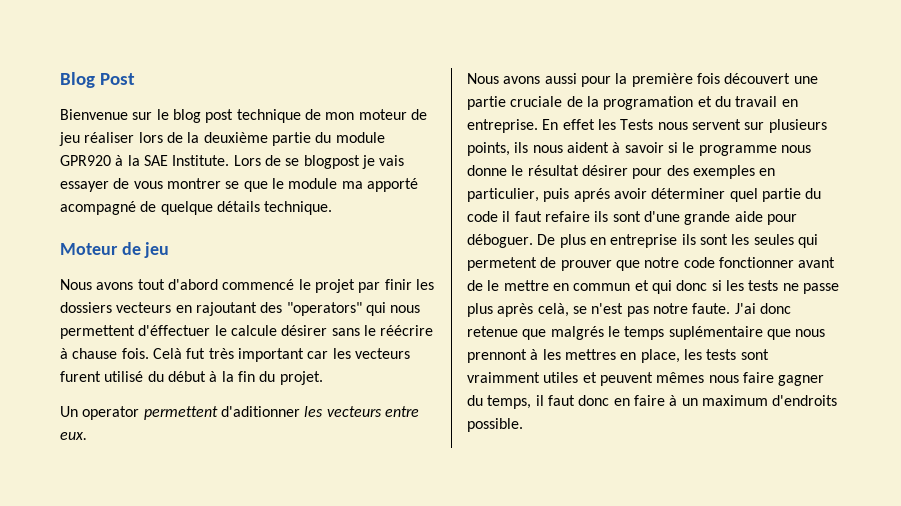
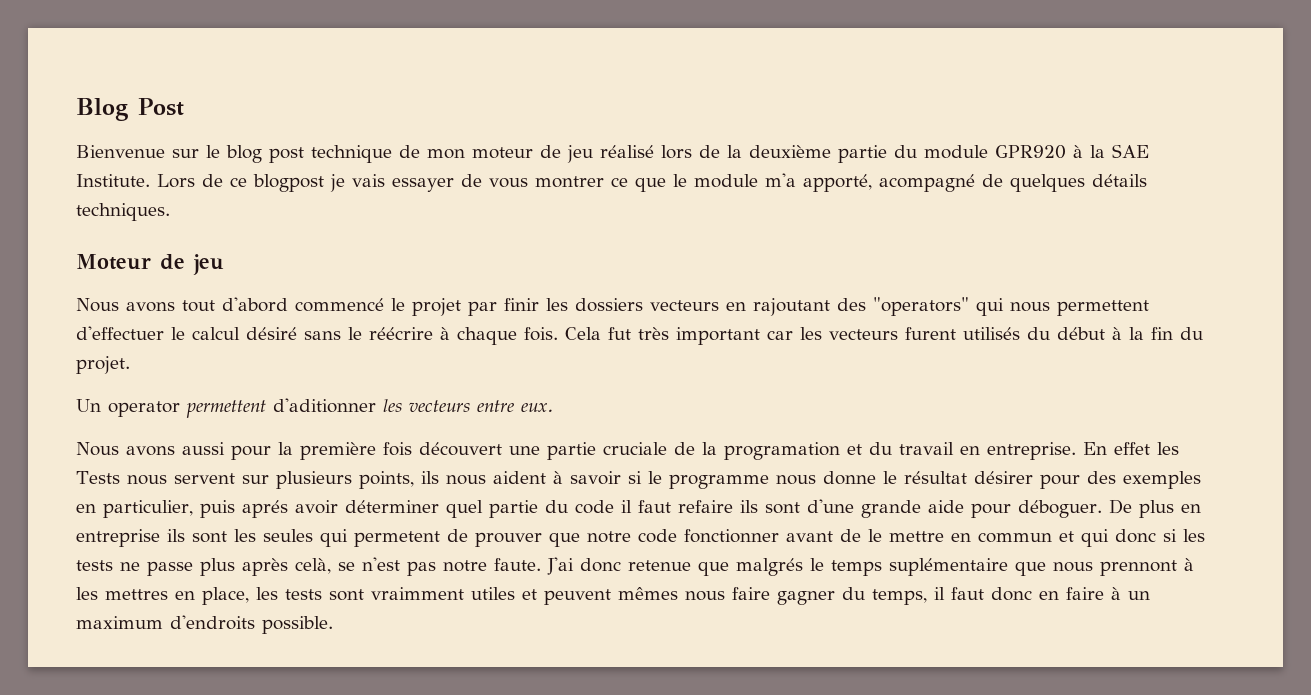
- Bienvenue sur le blog post technique de mon moteur de jeu réaliser lors de la deuxième partie du module GPR920 à la SAE Institute.
+ Bienvenue sur le blog post technique de mon moteur de jeu réalisé lors de la deuxième partie du module GPR920 à la SAE Institute.
- Lors de se blogpost je vais essayer de vous montrer se que le module ma apporté acompagné de quelque détails technique.
+ Lors de ce blogpost je vais essayer de vous montrer ce que le module m'a apporté, acompagné de quelques détails techniques.
- Nous avons tout d'abord commencé le projet par finir les dossiers vecteurs en rajoutant des "operators" qui nous permettent d'éffectuer le calcule désirer sans le réécrire à chause fois. Celà fut très important car les vecteurs furent utilisé du début à la fin du projet.
+ Nous avons tout d'abord commencé le projet par finir les dossiers vecteurs en rajoutant des "operators" qui nous permettent d'effectuer le calcul désiré sans le réécrire à chaque fois. Cela fut très important car les vecteurs furent utilisés du début à la fin du projet.

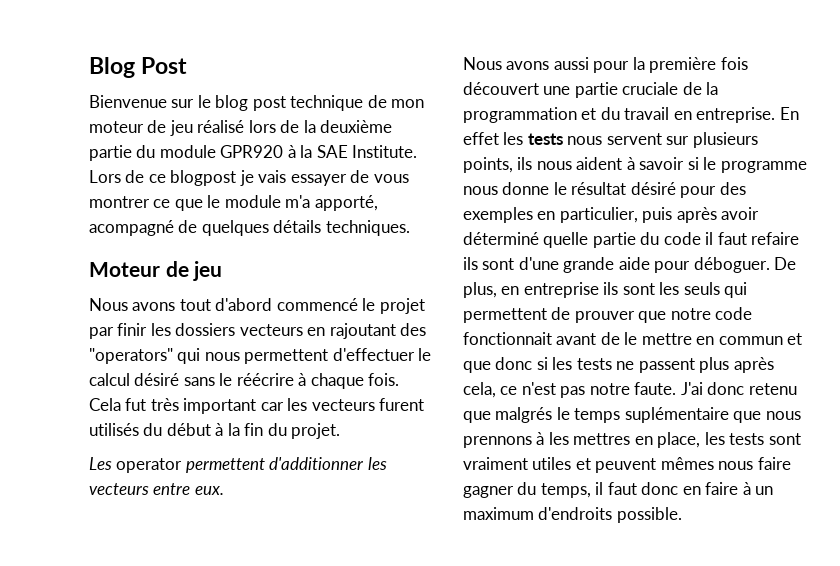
- Un operator permettent d'aditionner les vecteurs entre eux.
+ Les operator permettent d'additionner les vecteurs entre eux.
- Nous avons aussi pour la première fois découvert une partie cruciale de la programation et du travail en entreprise.
+ Nous avons aussi pour la première fois découvert une partie cruciale de la programmation et du travail en entreprise.
- En effet les Tests nous servent sur plusieurs points, ils nous aident à savoir si le programme nous donne le résultat désirer pour des exemples en particulier, puis aprés avoir déterminer quel partie du code il faut refaire ils sont d'une grande aide pour déboguer.
+ En effet les tests nous servent sur plusieurs points, ils nous aident à savoir si le programme nous donne le résultat désiré pour des exemples en particulier, puis après avoir déterminé quelle partie du code il faut refaire ils sont d'une grande aide pour déboguer.
- De plus en entreprise ils sont les seules qui permetent de prouver que notre code fonctionner avant de le mettre en commun et qui donc si les tests ne passe plus après celà, se n'est pas notre faute.
+ De plus, en entreprise ils sont les seuls qui permettent de prouver que notre code fonctionnait avant de le mettre en commun et que donc si les tests ne passent plus après cela, ce n'est pas notre faute.
- J'ai donc retenue que malgrés le temps suplémentaire que nous prennont à les mettres en place, les tests sont vraimment utiles et peuvent mêmes nous faire gagner du temps, il faut donc en faire à un maximum d'endroits possible.
+ J'ai donc retenu que malgrés le temps suplémentaire que nous prennons à les mettres en place, les tests sont vraiment utiles et peuvent mêmes nous faire gagner du temps, il faut donc en faire à un maximum d'endroits possible.

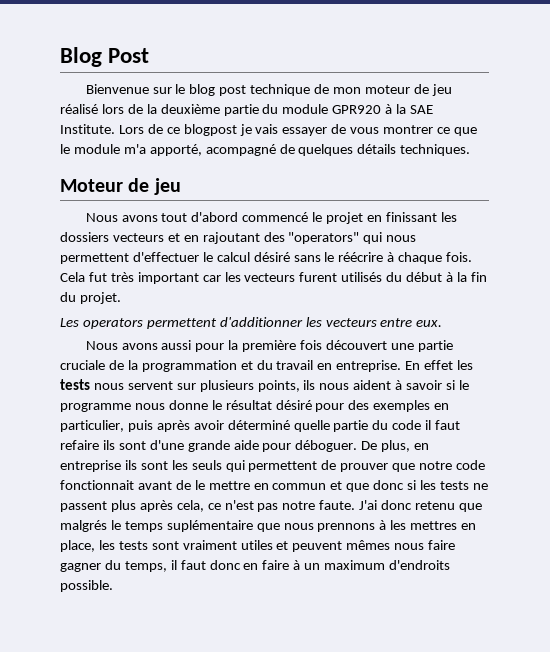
- Nous avons tout d'abord commencé le projet par finir les dossiers vecteurs en rajoutant des "operators" qui nous permettent d'effectuer le calcul désiré sans le réécrire à chaque fois.
+ Nous avons tout d'abord commencé le projet en finissant les dossiers vecteurs et en rajoutant des "operators" qui nous permettent d'effectuer le calcul désiré sans le réécrire à chaque fois.
- Les operator permettent d'additionner les vecteurs entre eux.
+ Les operators permettent d'additionner les vecteurs entre eux.

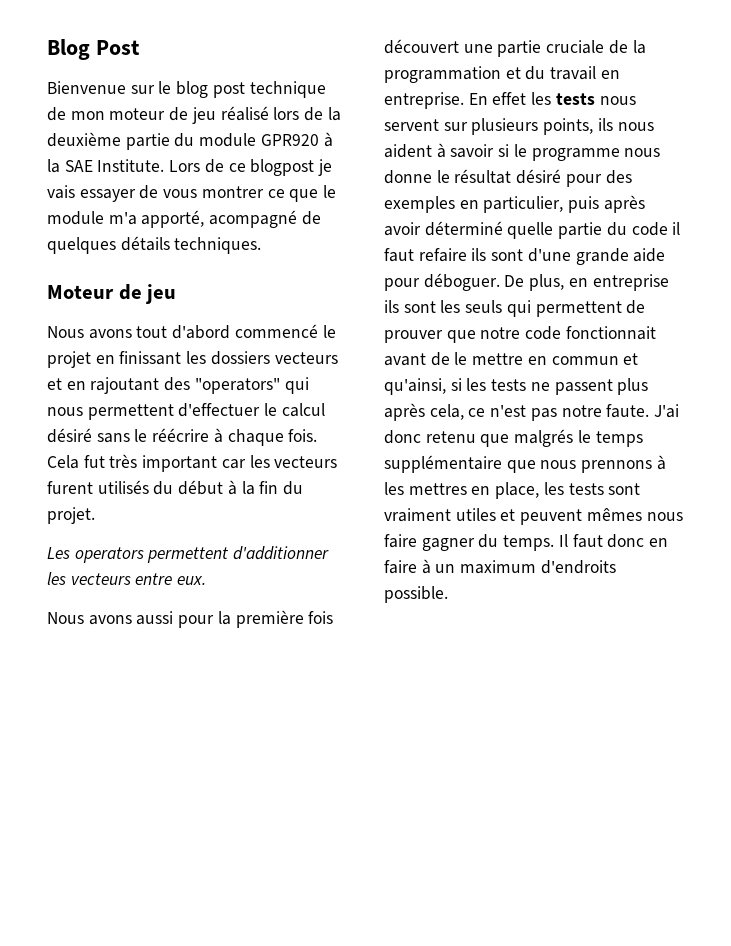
- De plus, en entreprise ils sont les seuls qui permettent de prouver que notre code fonctionnait avant de le mettre en commun et que donc si les tests ne passent plus après cela, ce n'est pas notre faute.
+ De plus, en entreprise ils sont les seuls qui permettent de prouver que notre code fonctionnait avant de le mettre en commun et qu'ainsi, si les tests ne passent plus après cela, ce n'est pas notre faute.
- J'ai donc retenu que malgrés le temps suplémentaire que nous prennons à les mettres en place, les tests sont vraiment utiles et peuvent mêmes nous faire gagner du temps, il faut donc en faire à un maximum d'endroits possible.
+ J'ai donc retenu que malgrés le temps supplémentaire que nous prennons à les mettres en place, les tests sont vraiment utiles et peuvent mêmes nous faire gagner du temps. Il faut donc en faire à un maximum d'endroits possible.

